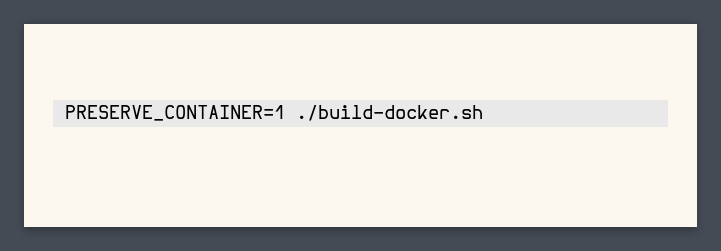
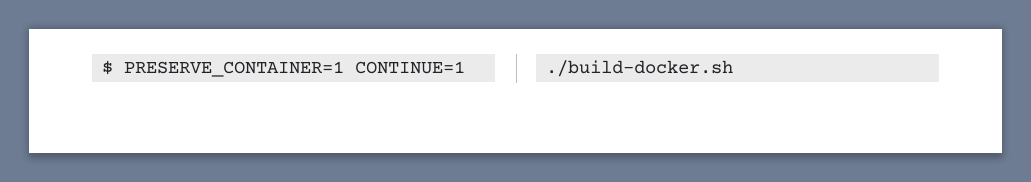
- PRESERVE_CONTAINER=1 ./build-docker.sh
+ $ PRESERVE_CONTAINER=1 CONTINUE=1 ./build-docker.sh

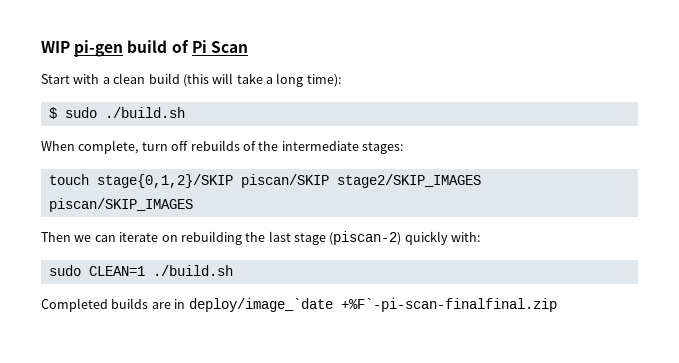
- $ PRESERVE_CONTAINER=1 CONTINUE=1 ./build-docker.sh
+ WIP pi-gen build of Pi Scan
+ Start with a clean build (this will take a long time):
+ $ sudo ./build.sh
+ When complete, turn off rebuilds of the intermediate stages:
+ touch stage{0,1,2}/SKIP piscan/SKIP stage2/SKIP_IMAGES piscan/SKIP_IMAGES
+ Then we can iterate on rebuilding the last stage (piscan-2) quickly with:
+ sudo CLEAN=1 ./build.sh
+ Completed builds are in deploy/image_`date +%F`-pi-scan-finalfinal.zip

